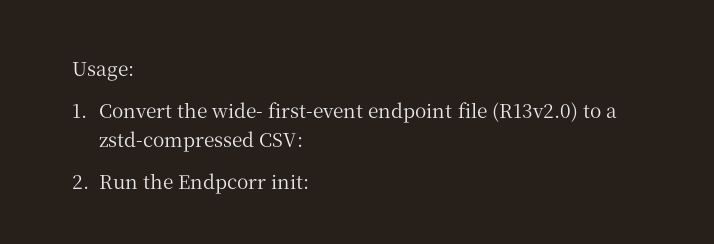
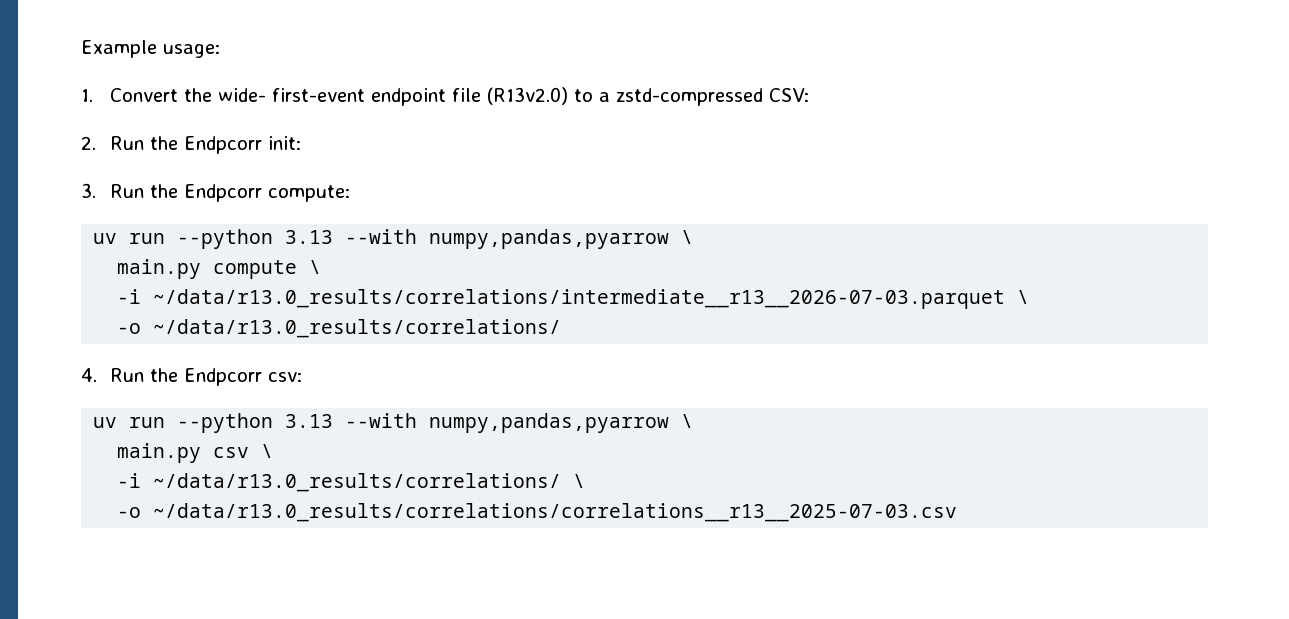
- Usage:
+ Example usage:
+ 3. Run the Endpcorr compute:
+ uv run --python 3.13 --with numpy,pandas,pyarrow \
+ main.py compute \
+ -i ~/data/r13.0_results/correlations/intermediate__r13__2026-07-03.parquet \
+ -o ~/data/r13.0_results/correlations/
+ 4. Run the Endpcorr csv:
+ uv run --python 3.13 --with numpy,pandas,pyarrow \
+ main.py csv \
+ -i ~/data/r13.0_results/correlations/ \
+ -o ~/data/r13.0_results/correlations/correlations__r13__2025-07-03.csv

